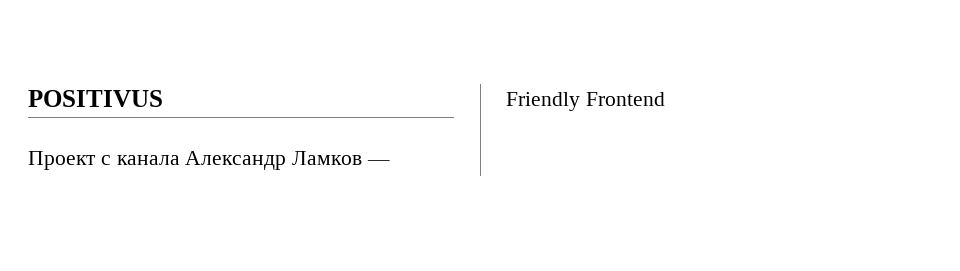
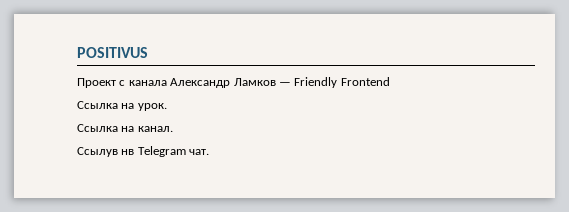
+ Ссылка на урок.
+ Ссылка на канал.
+ Ссылув нв Telegram чат.

